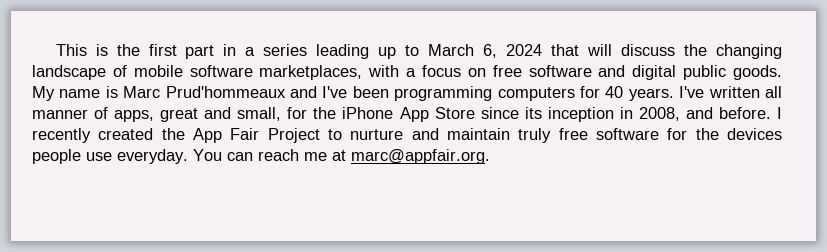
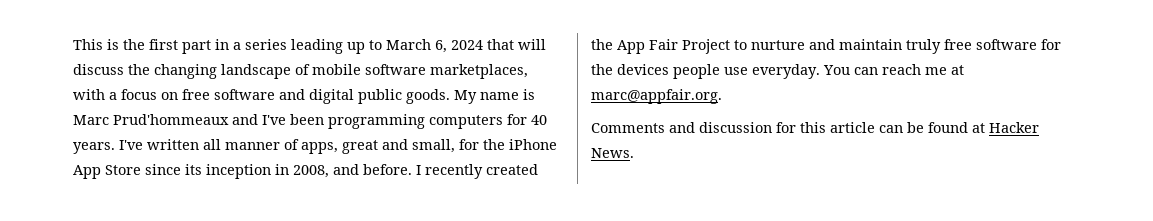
+ Comments and discussion for this article can be found at Hacker News.

